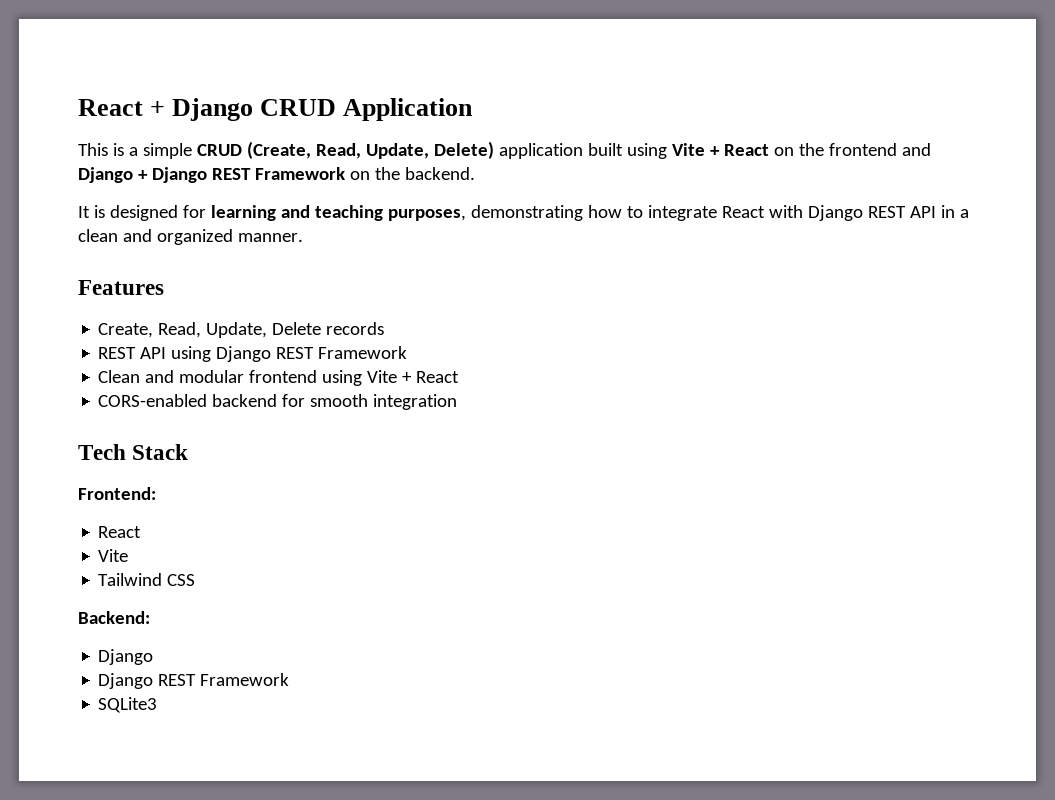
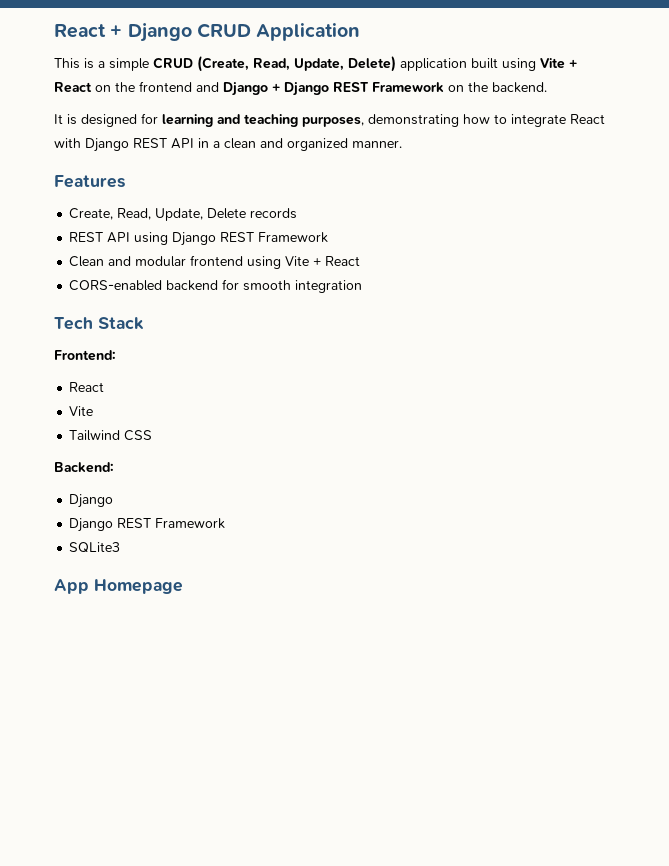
+ App Homepage

